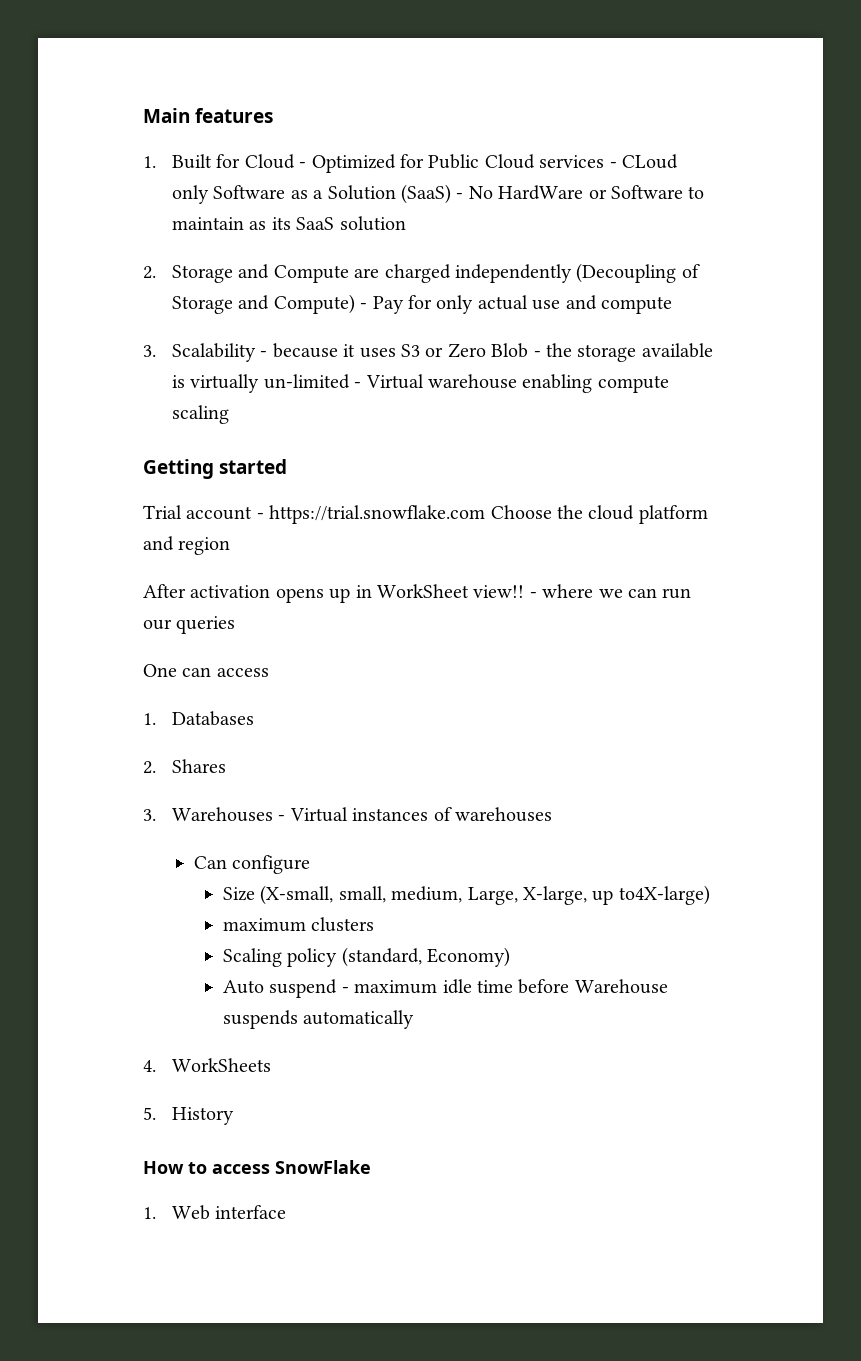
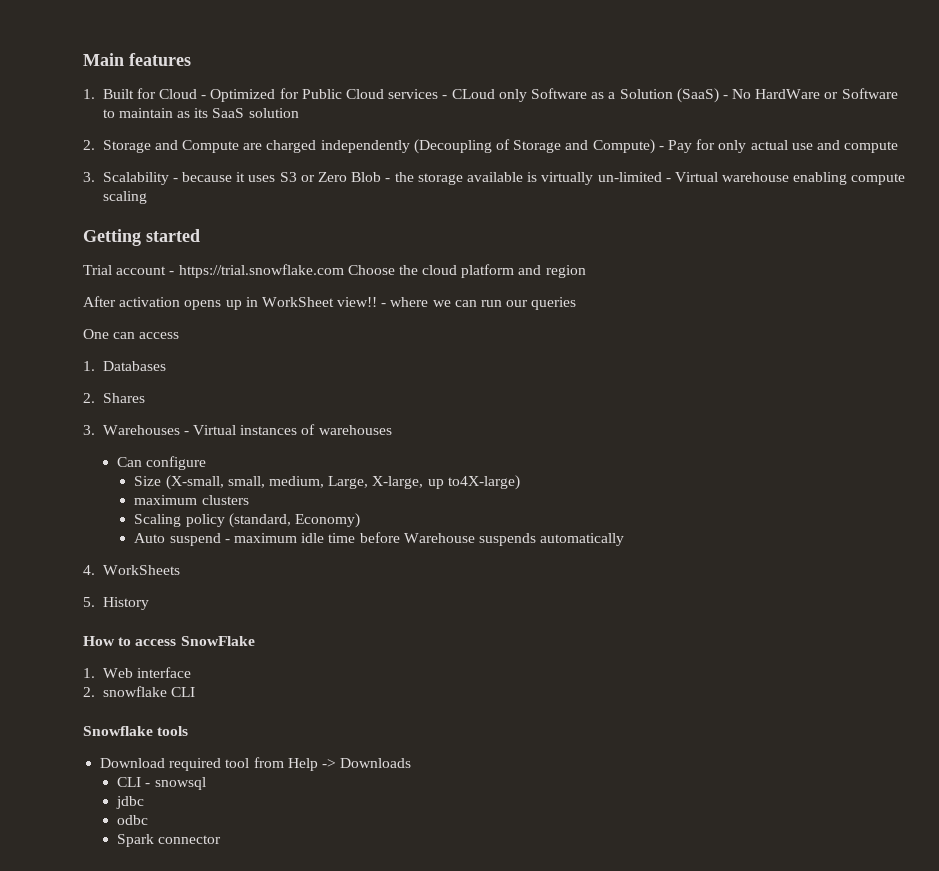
+ 2. snowflake CLI
+ Snowflake tools
+ Download required tool from Help -> Downloads
+ CLI - snowsql
+ jdbc
+ odbc
+ Spark connector

